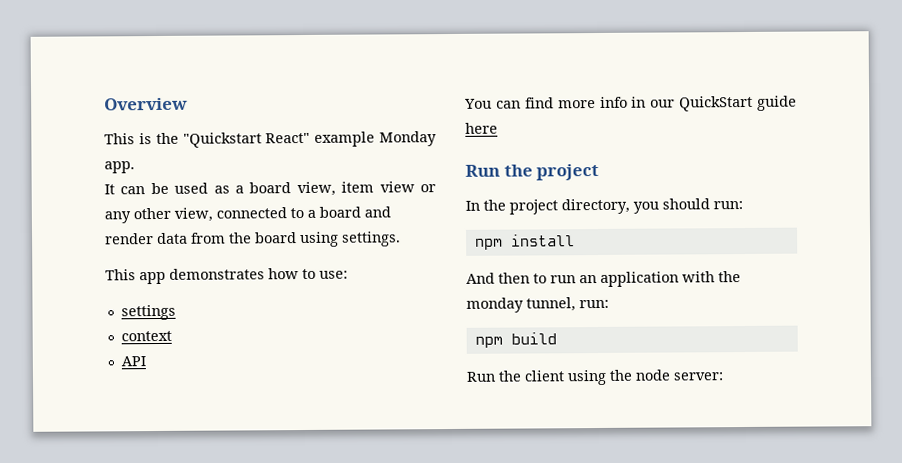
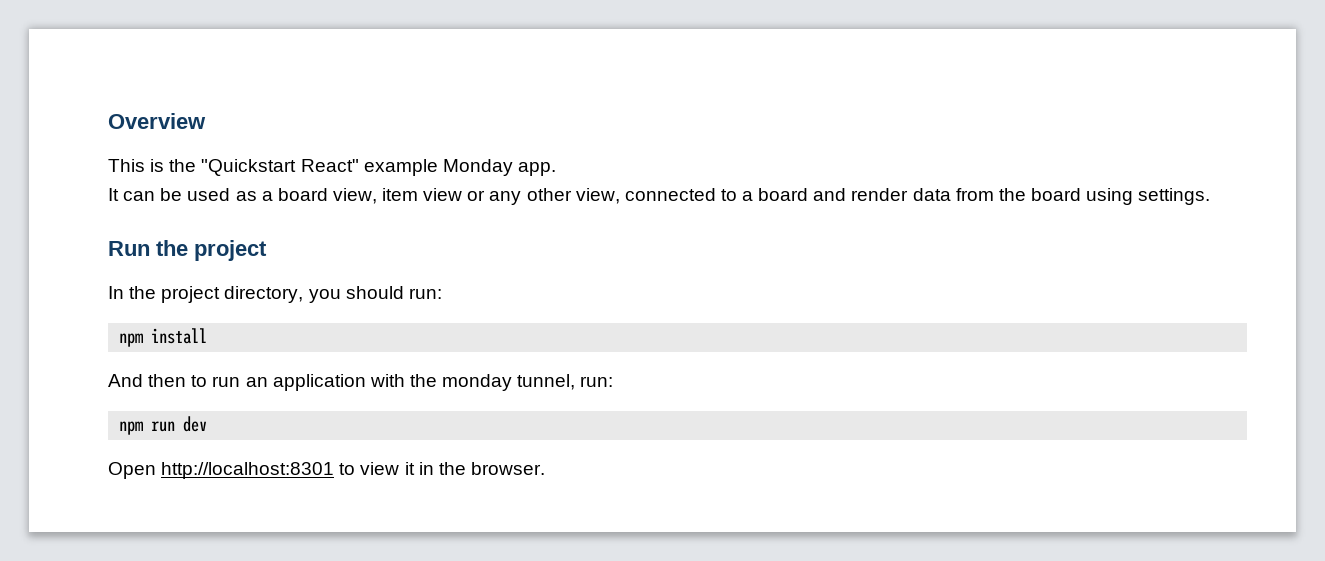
- This app demonstrates how to use:
- settings
- context
- API
- You can find more info in our QuickStart guide here
- npm build
- Run the client using the node server:
+ npm run dev
+ Open http://localhost:8301 to view it in the browser.

